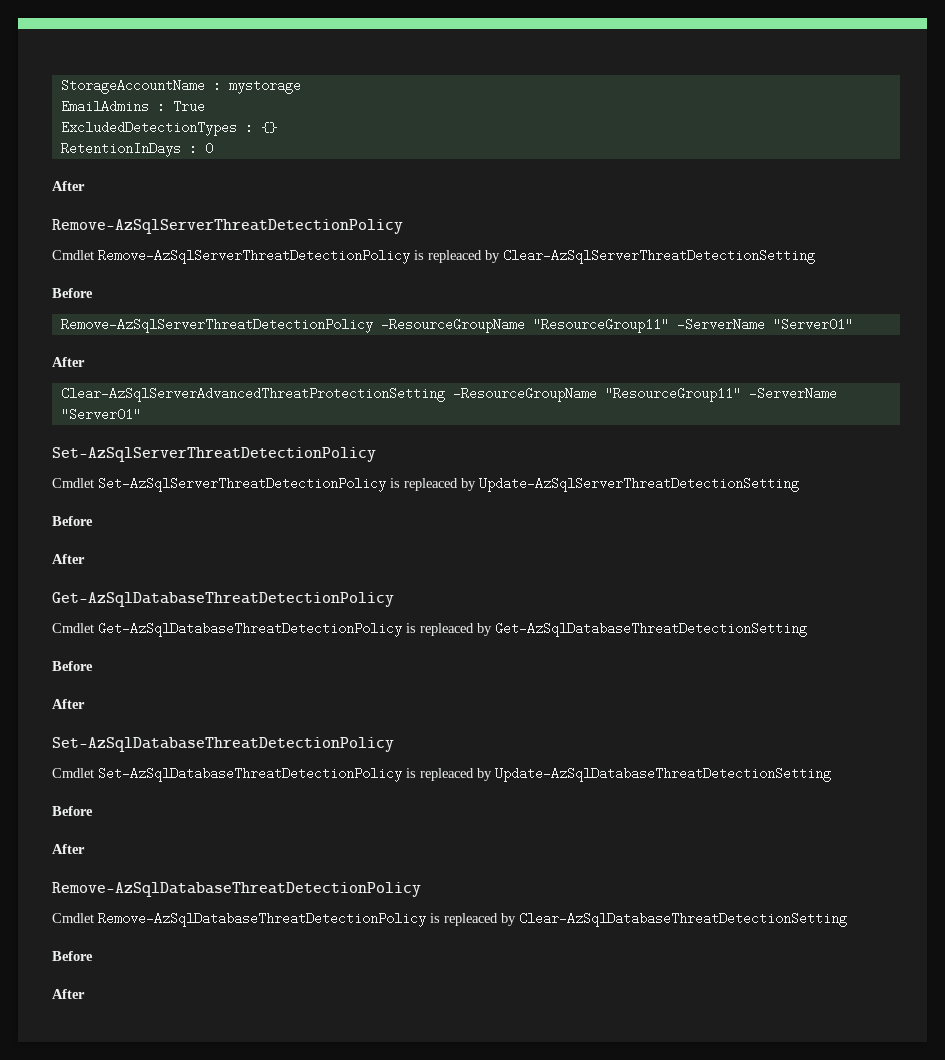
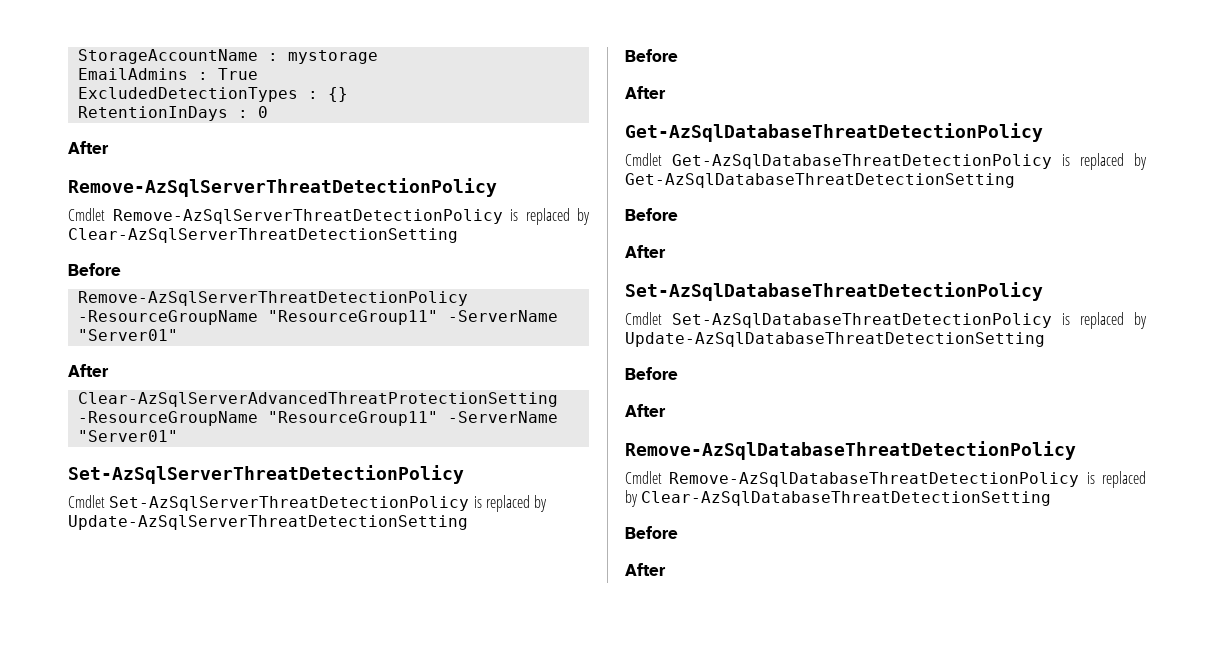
- Cmdlet Remove-AzSqlServerThreatDetectionPolicy is repleaced by Clear-AzSqlServerThreatDetectionSetting
+ Cmdlet Remove-AzSqlServerThreatDetectionPolicy is replaced by Clear-AzSqlServerThreatDetectionSetting
- Cmdlet Set-AzSqlServerThreatDetectionPolicy is repleaced by Update-AzSqlServerThreatDetectionSetting
+ Cmdlet Set-AzSqlServerThreatDetectionPolicy is replaced by Update-AzSqlServerThreatDetectionSetting
- Cmdlet Get-AzSqlDatabaseThreatDetectionPolicy is repleaced by Get-AzSqlDatabaseThreatDetectionSetting
+ Cmdlet Get-AzSqlDatabaseThreatDetectionPolicy is replaced by Get-AzSqlDatabaseThreatDetectionSetting
- Cmdlet Set-AzSqlDatabaseThreatDetectionPolicy is repleaced by Update-AzSqlDatabaseThreatDetectionSetting
+ Cmdlet Set-AzSqlDatabaseThreatDetectionPolicy is replaced by Update-AzSqlDatabaseThreatDetectionSetting
- Cmdlet Remove-AzSqlDatabaseThreatDetectionPolicy is repleaced by Clear-AzSqlDatabaseThreatDetectionSetting
+ Cmdlet Remove-AzSqlDatabaseThreatDetectionPolicy is replaced by Clear-AzSqlDatabaseThreatDetectionSetting

